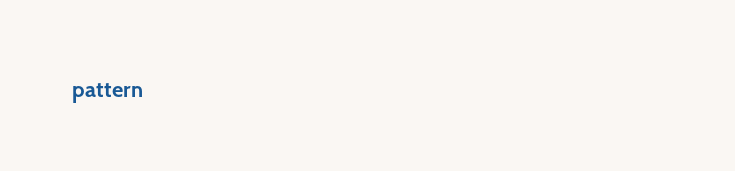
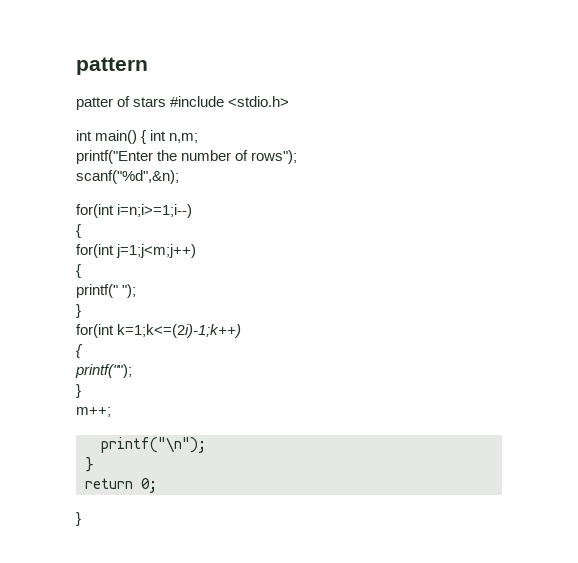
+ patter of stars #include <stdio.h>
+ int main() { int n,m;
+ printf("Enter the number of rows");
+ scanf("%d",&n);
+ for(int i=n;i>=1;i--)
+ {
+ for(int j=1;j<m;j++)
+ {
+ printf(" ");
+ }
+ for(int k=1;k<=(2i)-1;k++)
+ {
+ printf("");
+ }
+ m++;
+ printf("\n");
+ }
+ return 0;
+ }

